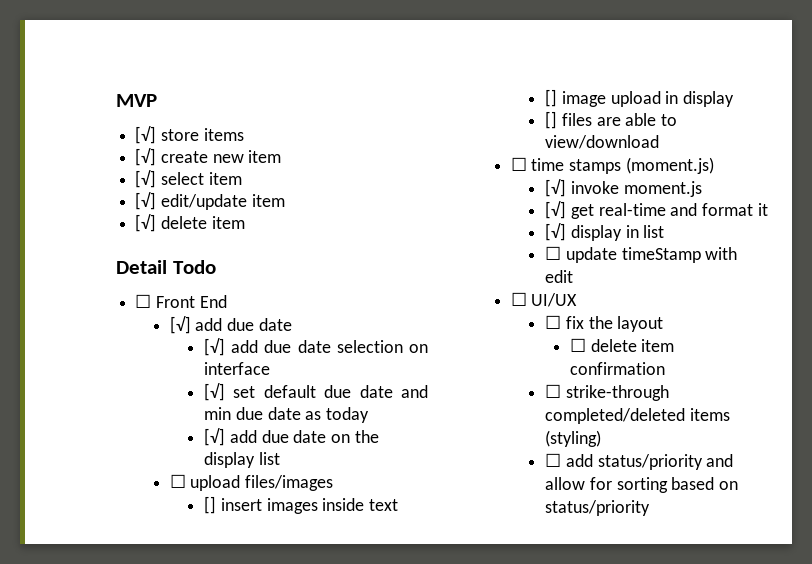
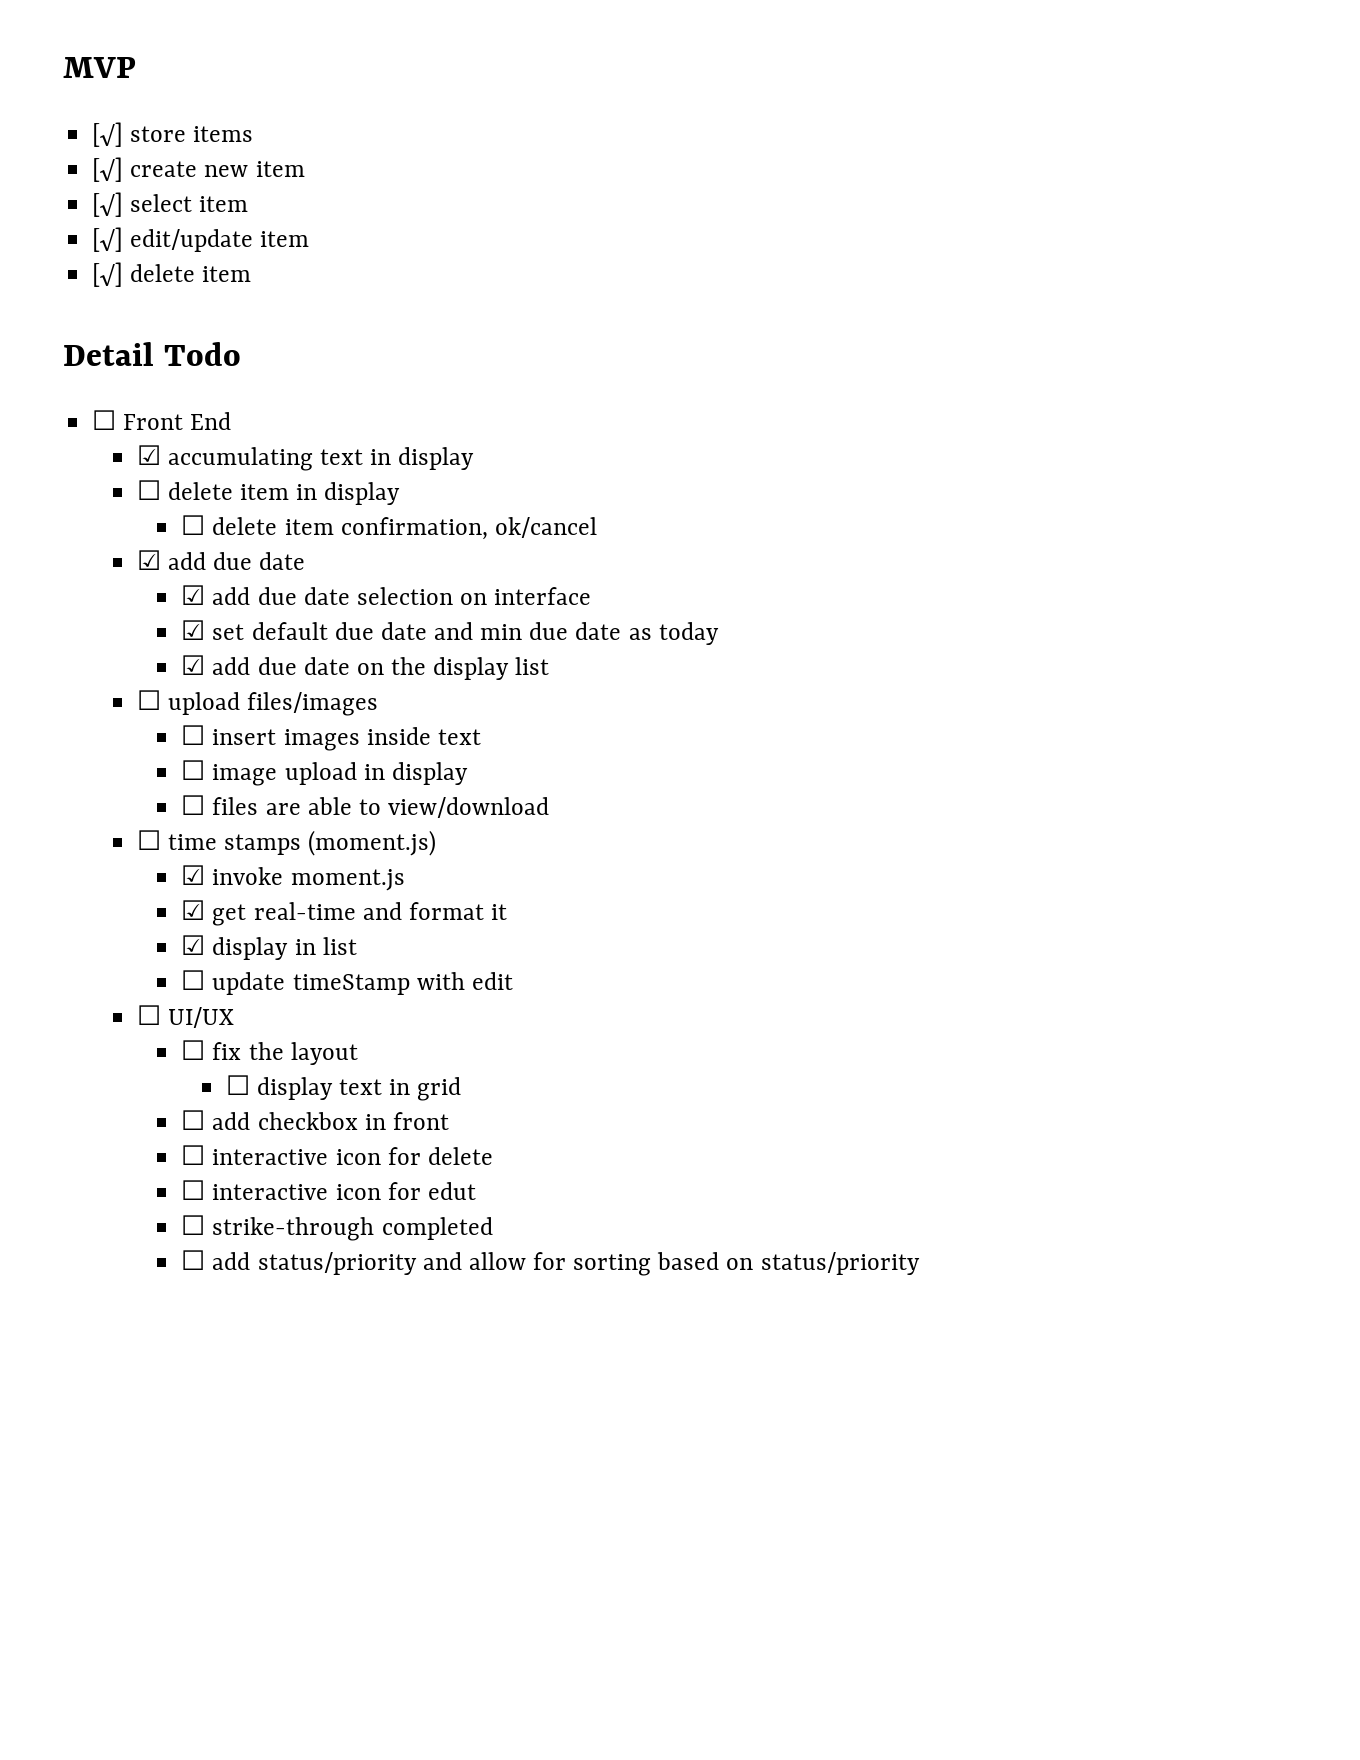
  ☐ Front End
- [√] add due date
+ ☑ accumulating text in display
+ ☐ delete item in display
+ ☐ delete item confirmation, ok/cancel
+ ☑ add due date
- [√] add due date selection on interface
+ ☑ add due date selection on interface
- [√] set default due date and min due date as today
+ ☑ set default due date and min due date as today
- [√] add due date on the display list
+ ☑ add due date on the display list
- [] insert images inside text
+ ☐ insert images inside text
- [] image upload in display
+ ☐ image upload in display
- [] files are able to view/download
+ ☐ files are able to view/download
- [√] invoke moment.js
+ ☑ invoke moment.js
- [√] get real-time and format it
+ ☑ get real-time and format it
- [√] display in list
+ ☑ display in list
- ☐ delete item confirmation
+ ☐ display text in grid
+ ☐ add checkbox in front
+ ☐ interactive icon for delete
+ ☐ interactive icon for edut
- ☐ strike-through completed/deleted items (styling)
+ ☐ strike-through completed

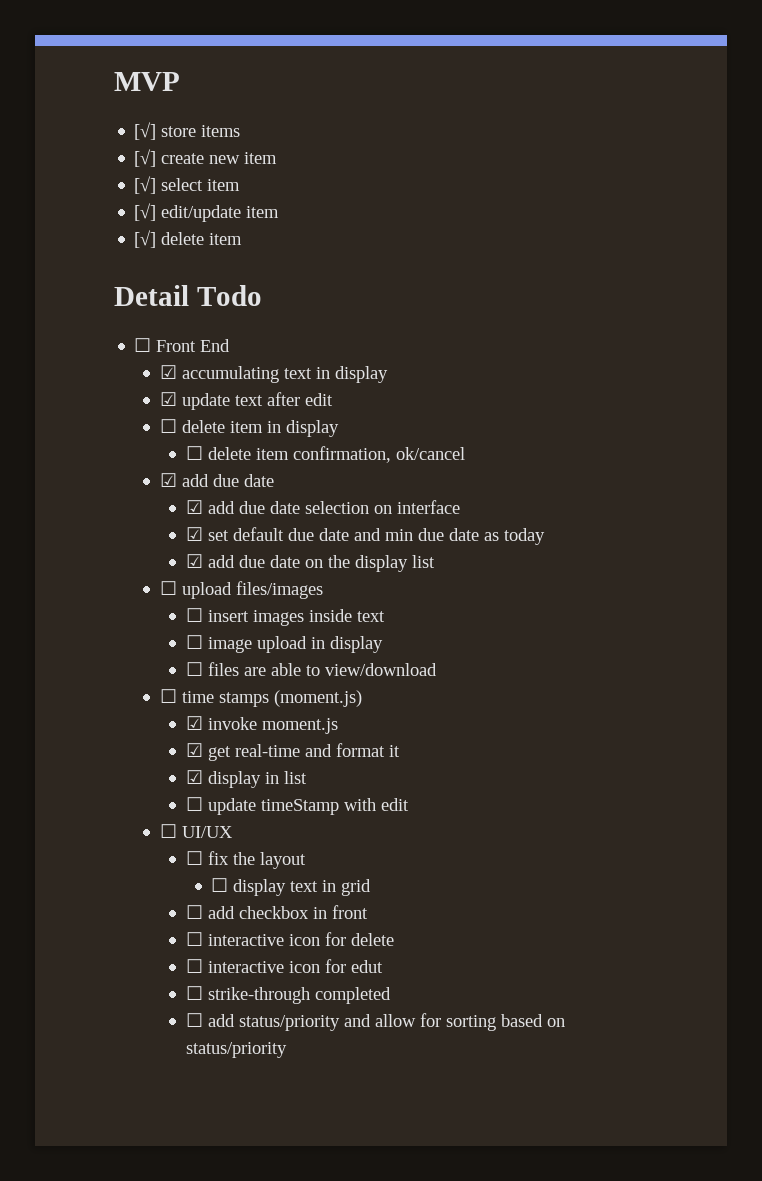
+ ☑ update text after edit

